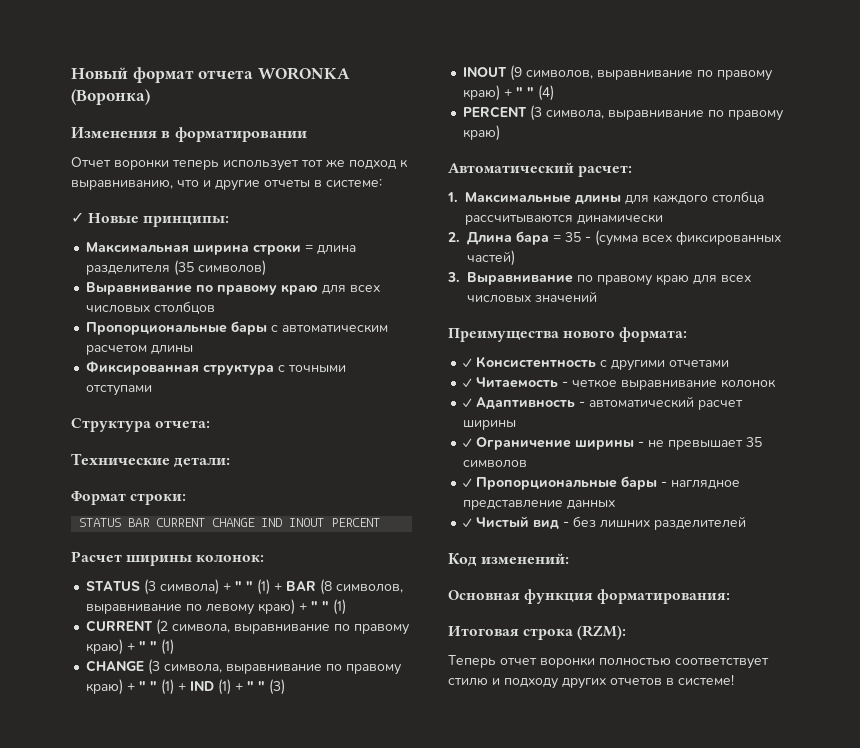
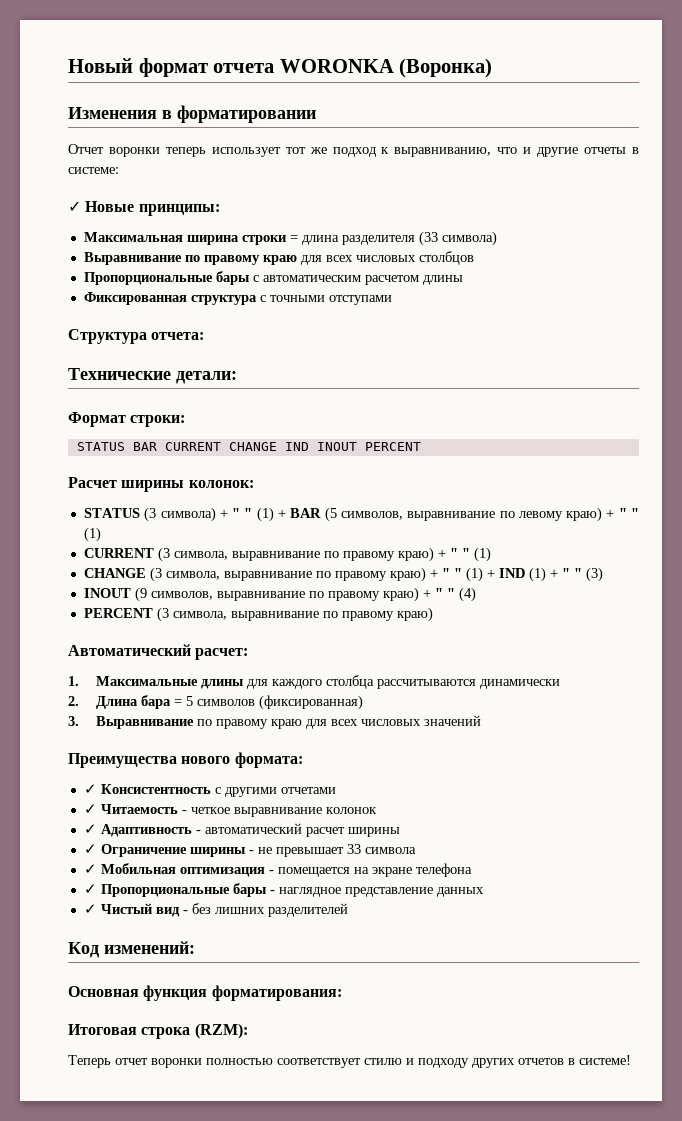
- Максимальная ширина строки = длина разделителя (35 символов)
+ Максимальная ширина строки = длина разделителя (33 символа)
- STATUS (3 символа) + " " (1) + BAR (8 символов, выравнивание по левому краю) + " " (1)
+ STATUS (3 символа) + " " (1) + BAR (5 символов, выравнивание по левому краю) + " " (1)
- CURRENT (2 символа, выравнивание по правому краю) + " " (1)
+ CURRENT (3 символа, выравнивание по правому краю) + " " (1)
- 2. Длина бара = 35 - (сумма всех фиксированных частей)
+ 2. Длина бара = 5 символов (фиксированная)
- ✓ Ограничение ширины - не превышает 35 символов
+ ✓ Ограничение ширины - не превышает 33 символа
+ ✓ Мобильная оптимизация - помещается на экране телефона

